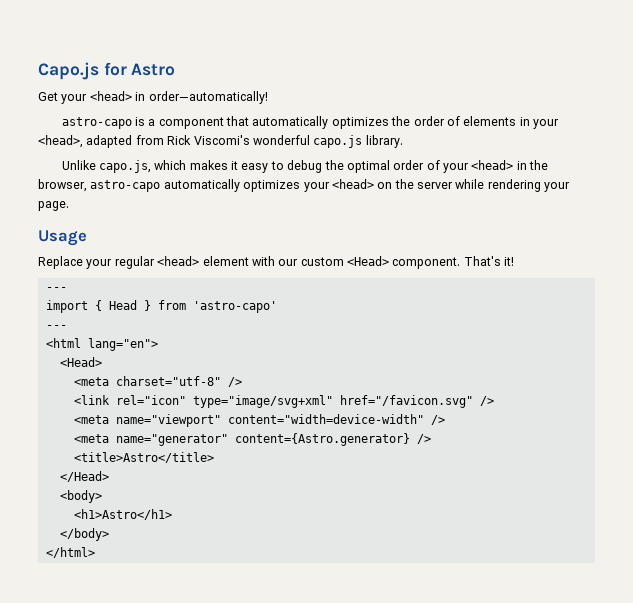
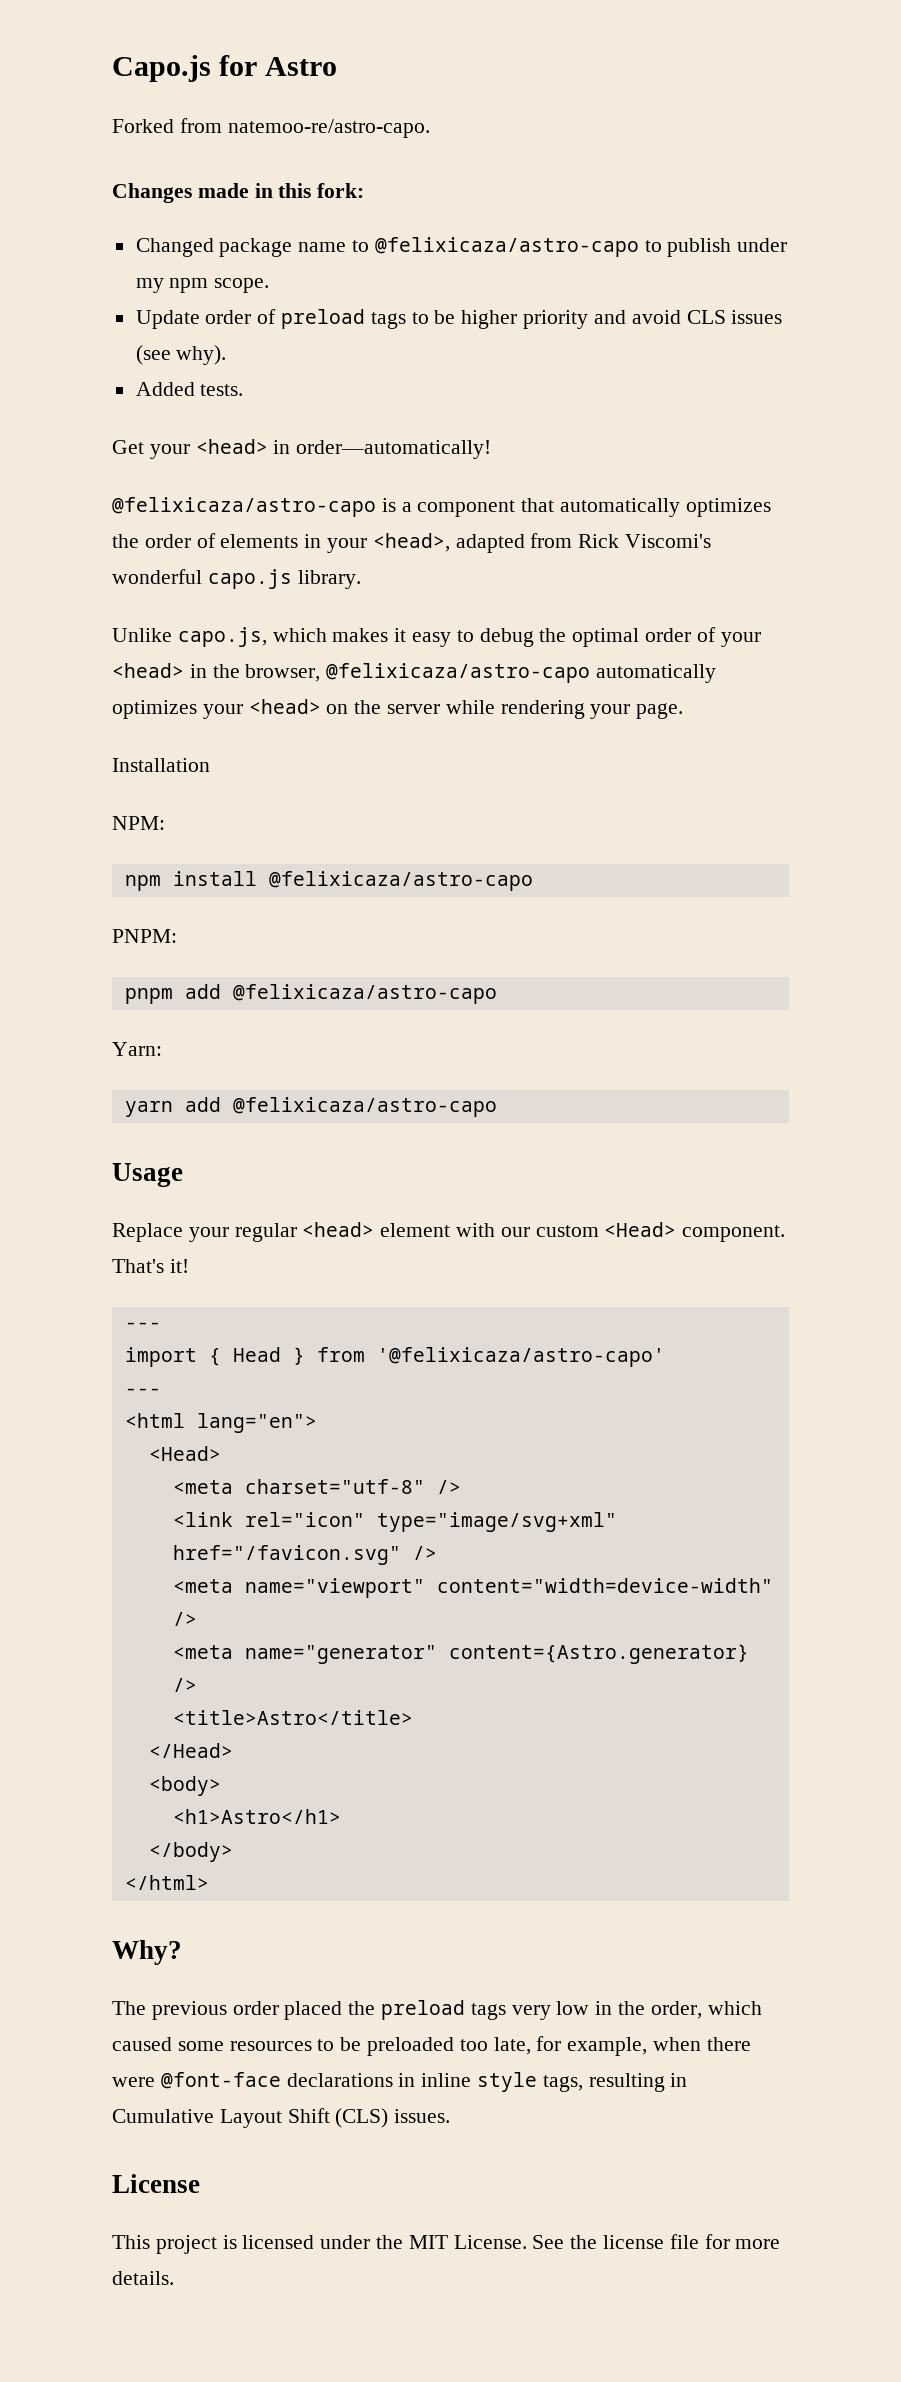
+ Forked from natemoo-re/astro-capo.
+ Changes made in this fork:
+ Changed package name to @felixicaza/astro-capo to publish under my npm scope.
+ Update order of preload tags to be higher priority and avoid CLS issues (see why).
+ Added tests.
- astro-capo is a component that automatically optimizes the order of elements in your <head>, adapted from Rick Viscomi's wonderful capo.js library.
+ @felixicaza/astro-capo is a component that automatically optimizes the order of elements in your <head>, adapted from Rick Viscomi's wonderful capo.js library.
- Unlike capo.js, which makes it easy to debug the optimal order of your <head> in the browser, astro-capo automatically optimizes your <head> on the server while rendering your page.
+ Unlike capo.js, which makes it easy to debug the optimal order of your <head> in the browser, @felixicaza/astro-capo automatically optimizes your <head> on the server while rendering your page.
+ Installation
+ NPM:
+ npm install @felixicaza/astro-capo
+ PNPM:
+ pnpm add @felixicaza/astro-capo
+ Yarn:
+ yarn add @felixicaza/astro-capo
- import { Head } from 'astro-capo'
+ import { Head } from '@felixicaza/astro-capo'
+ Why?
+ The previous order placed the preload tags very low in the order, which caused some resources to be preloaded too late, for example, when there were @font-face declarations in inline style tags, resulting in Cumulative Layout Shift (CLS) issues.
+ License
+ This project is licensed under the MIT License. See the license file for more details.

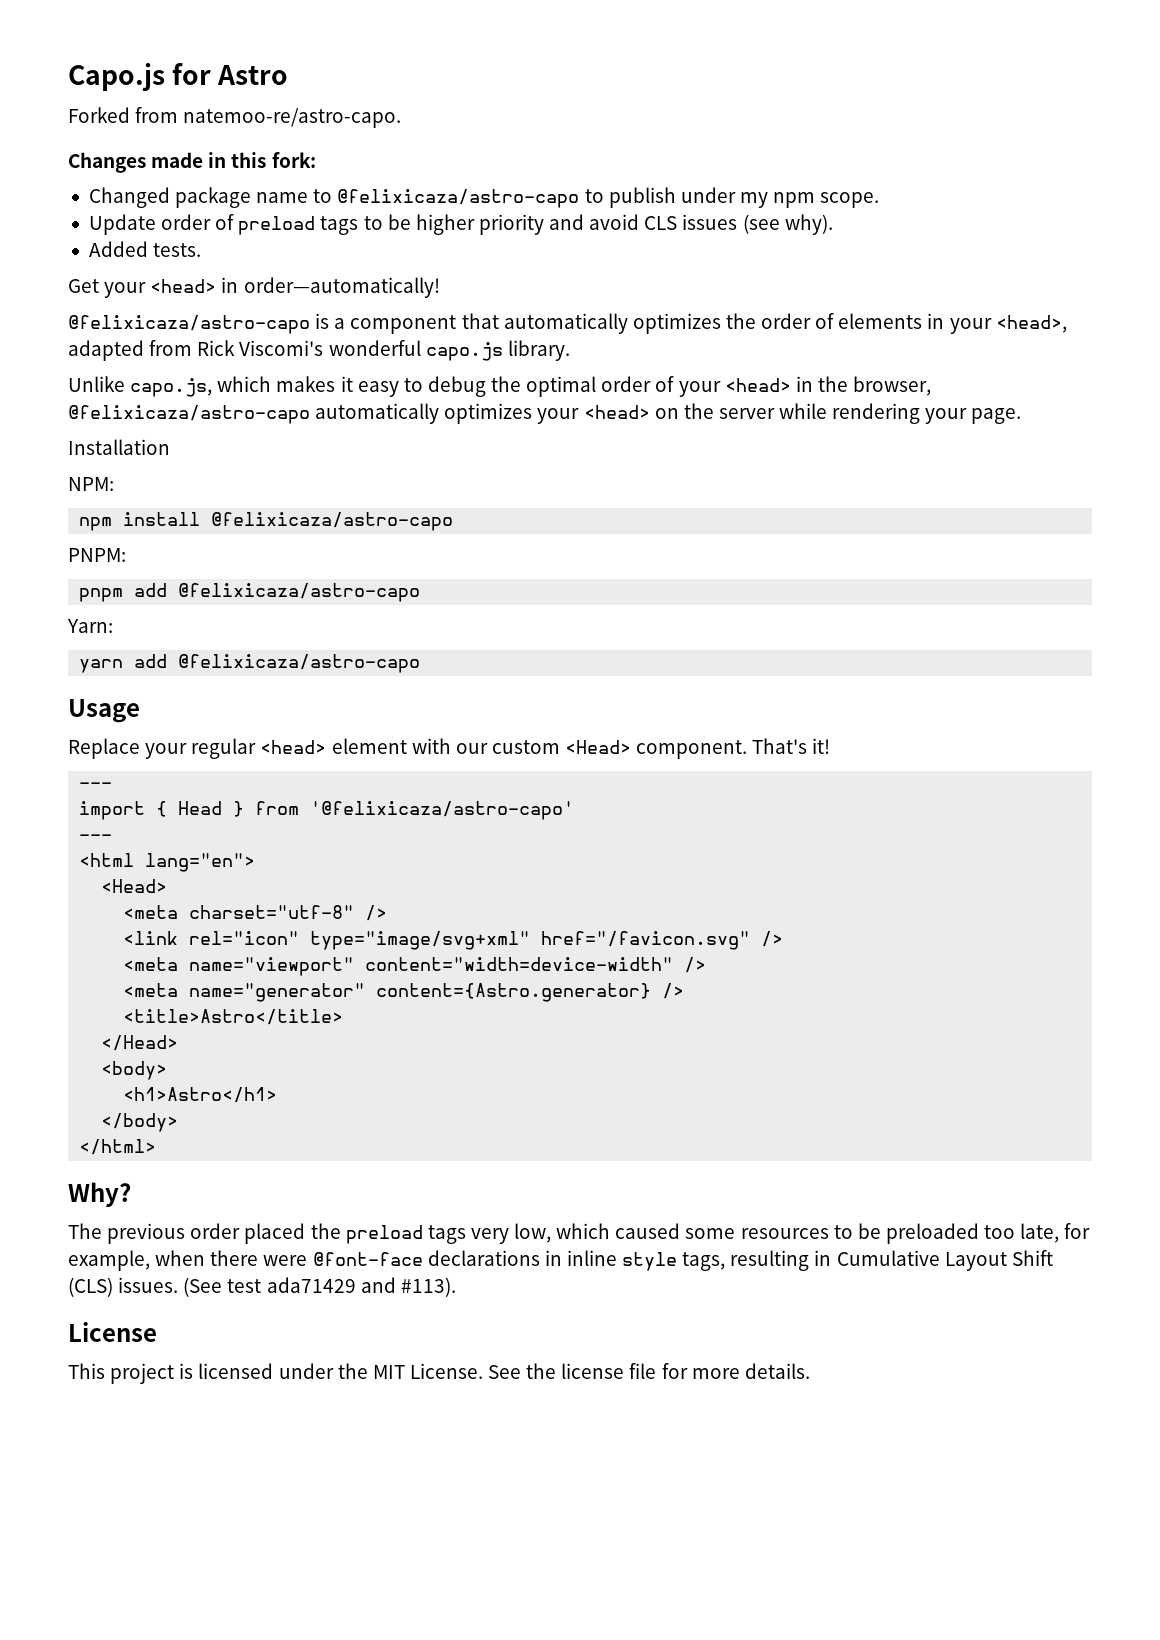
- The previous order placed the preload tags very low in the order, which caused some resources to be preloaded too late, for example, when there were @font-face declarations in inline style tags, resulting in Cumulative Layout Shift (CLS) issues.
+ The previous order placed the preload tags very low, which caused some resources to be preloaded too late, for example, when there were @font-face declarations in inline style tags, resulting in Cumulative Layout Shift (CLS) issues. (See test ada71429 and #113).

